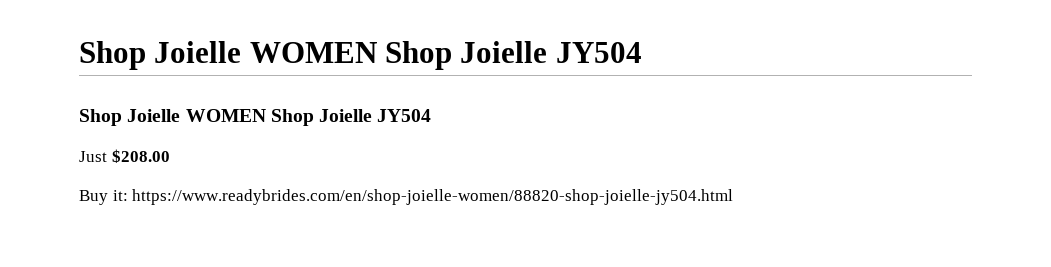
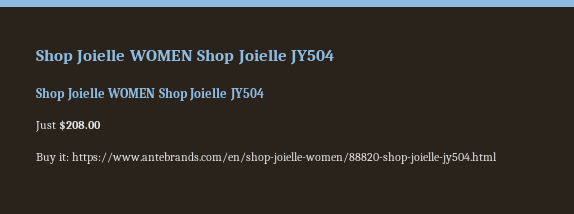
- Buy it: https://www.readybrides.com/en/shop-joielle-women/88820-shop-joielle-jy504.html
+ Buy it: https://www.antebrands.com/en/shop-joielle-women/88820-shop-joielle-jy504.html

